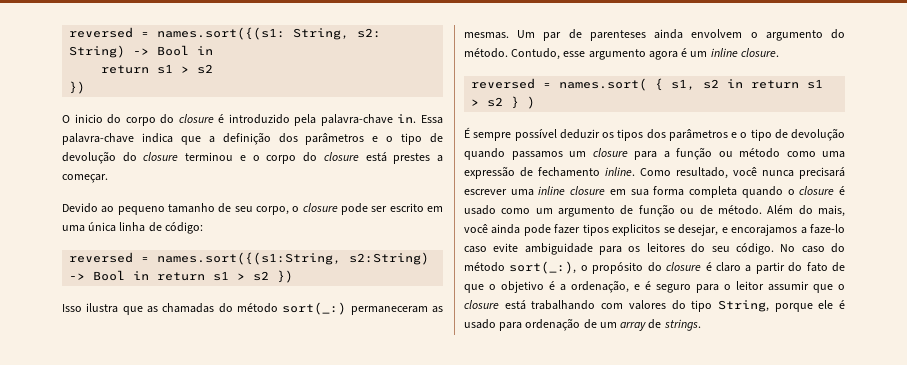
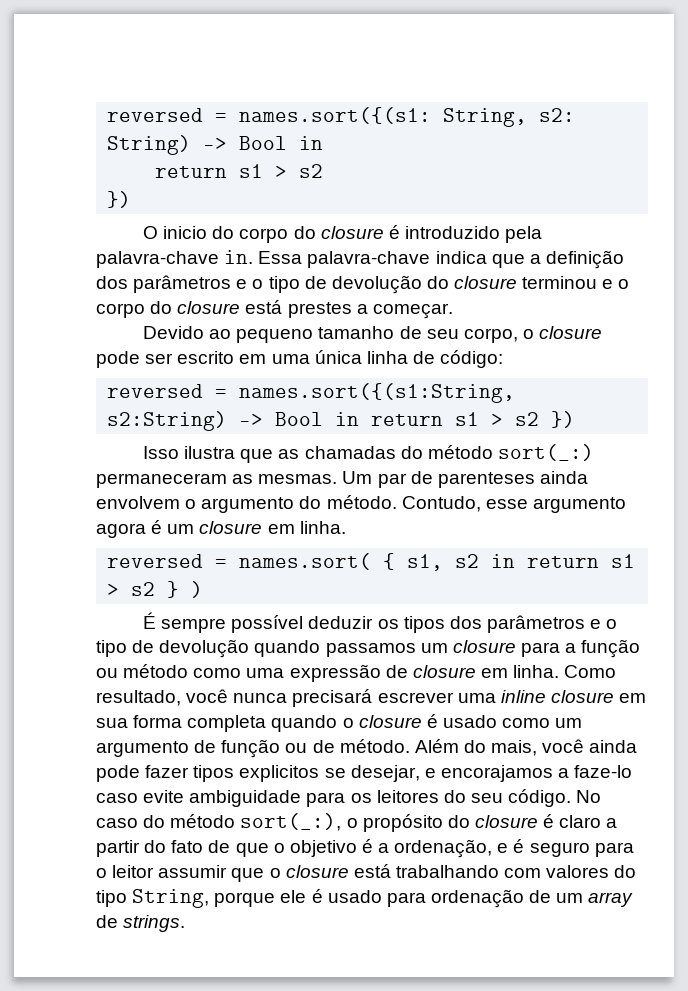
- Contudo, esse argumento agora é um inline closure.
+ Contudo, esse argumento agora é um closure em linha.
- É sempre possível deduzir os tipos dos parâmetros e o tipo de devolução quando passamos um closure para a função ou método como uma expressão de fechamento inline.
+ É sempre possível deduzir os tipos dos parâmetros e o tipo de devolução quando passamos um closure para a função ou método como uma expressão de closure em linha.

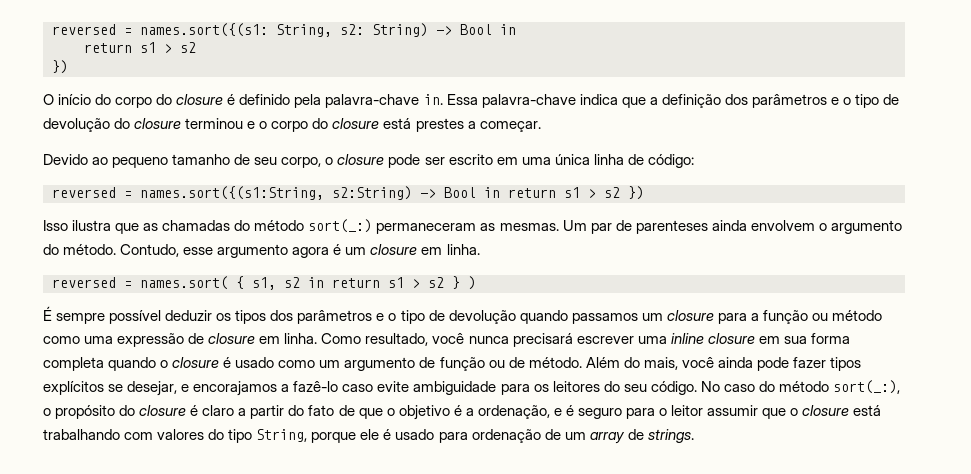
- O inicio do corpo do closure é introduzido pela palavra-chave in.
+ O início do corpo do closure é definido pela palavra-chave in.
- Além do mais, você ainda pode fazer tipos explicitos se desejar, e encorajamos a faze-lo caso evite ambiguidade para os leitores do seu código.
+ Além do mais, você ainda pode fazer tipos explícitos se desejar, e encorajamos a fazê-lo caso evite ambiguidade para os leitores do seu código.

